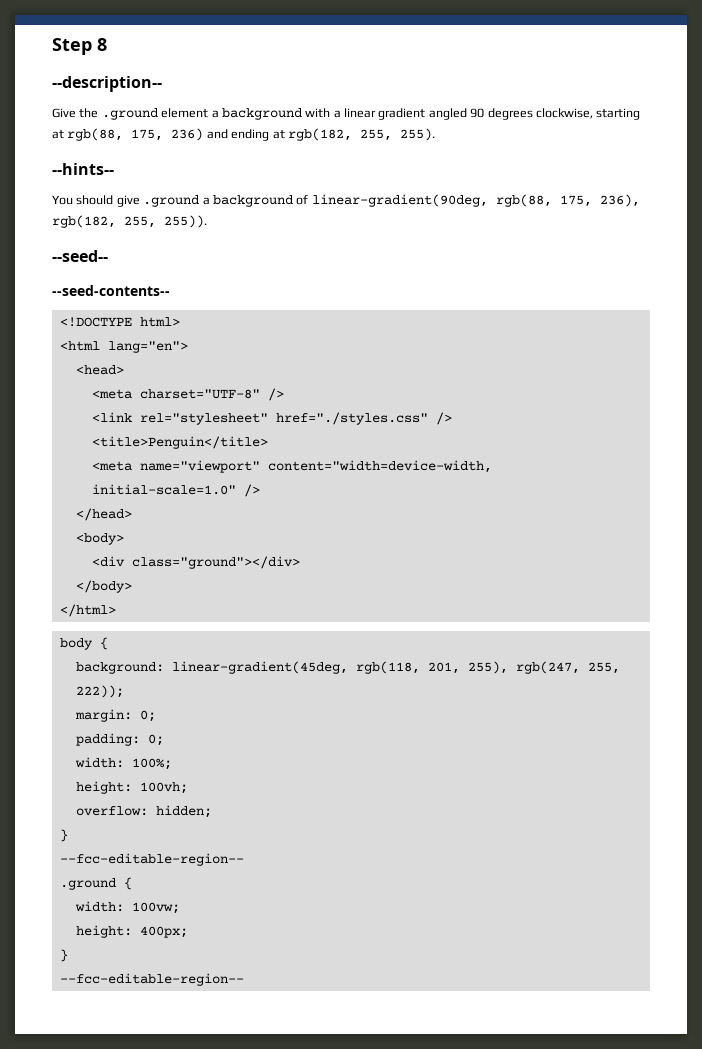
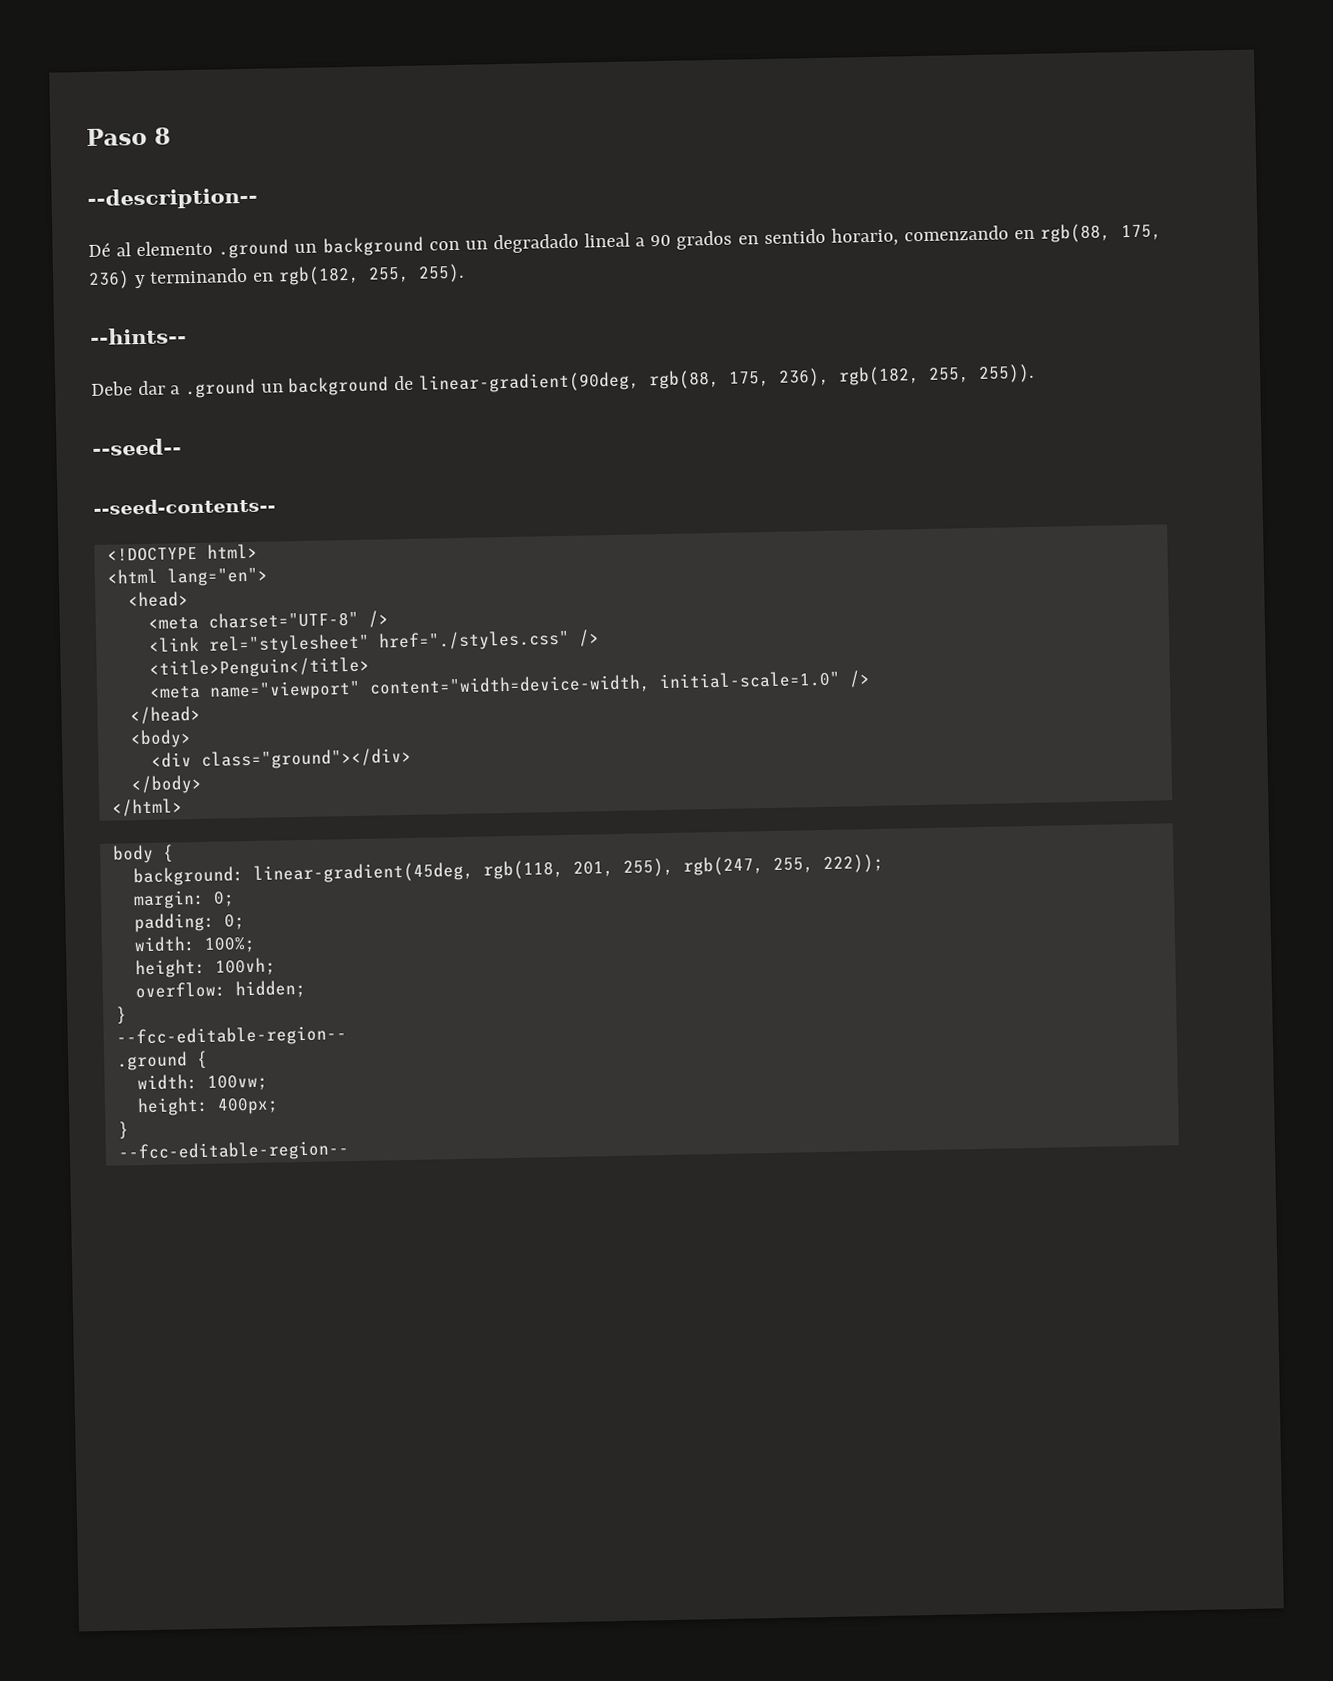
- Step 8
+ Paso 8
- Give the .ground element a background with a linear gradient angled 90 degrees clockwise, starting at rgb(88, 175, 236) and ending at rgb(182, 255, 255).
+ Dé al elemento .ground un background con un degradado lineal a 90 grados en sentido horario, comenzando en rgb(88, 175, 236) y terminando en rgb(182, 255, 255).
  --hints--
- You should give .ground a background of linear-gradient(90deg, rgb(88, 175, 236), rgb(182, 255, 255)).
+ Debe dar a .ground un background de linear-gradient(90deg, rgb(88, 175, 236), rgb(182, 255, 255)).

